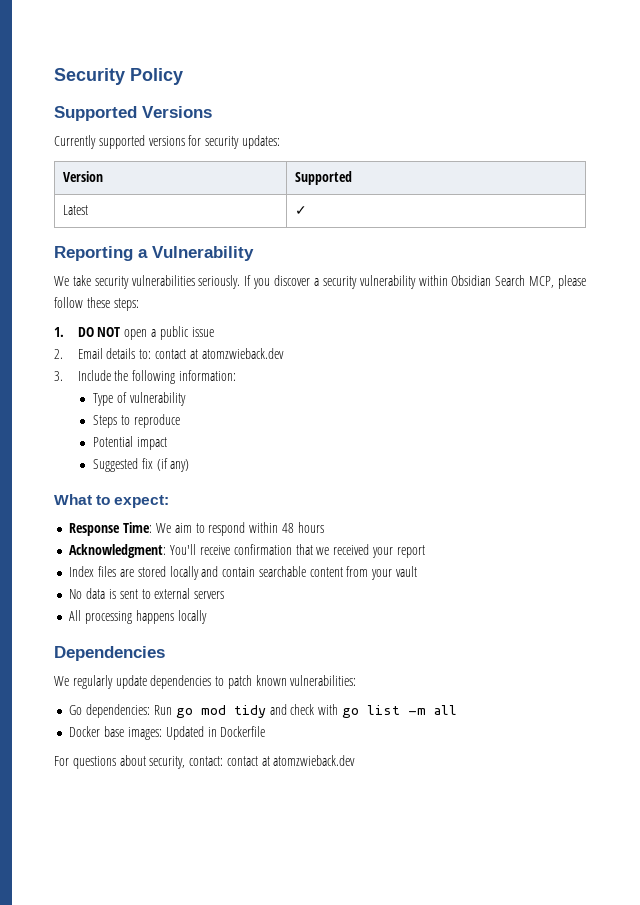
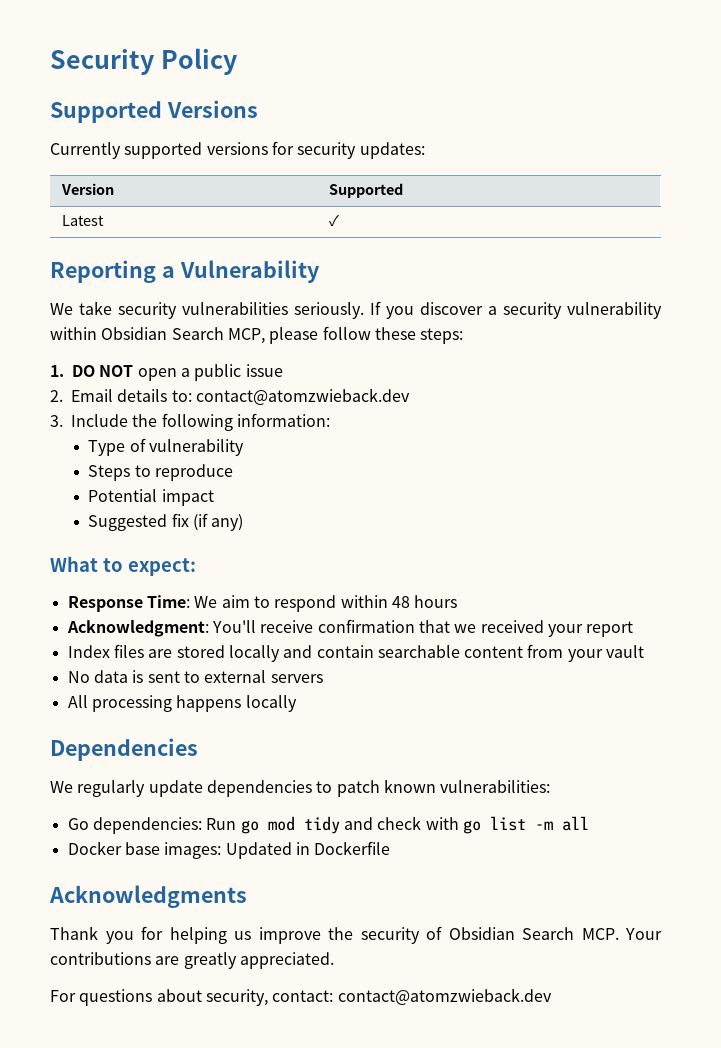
- 2. Email details to: contact at atomzwieback.dev
+ 2. Email details to: contact@atomzwieback.dev
+ Acknowledgments
+ Thank you for helping us improve the security of Obsidian Search MCP. Your contributions are greatly appreciated.
- For questions about security, contact: contact at atomzwieback.dev
+ For questions about security, contact: contact@atomzwieback.dev

